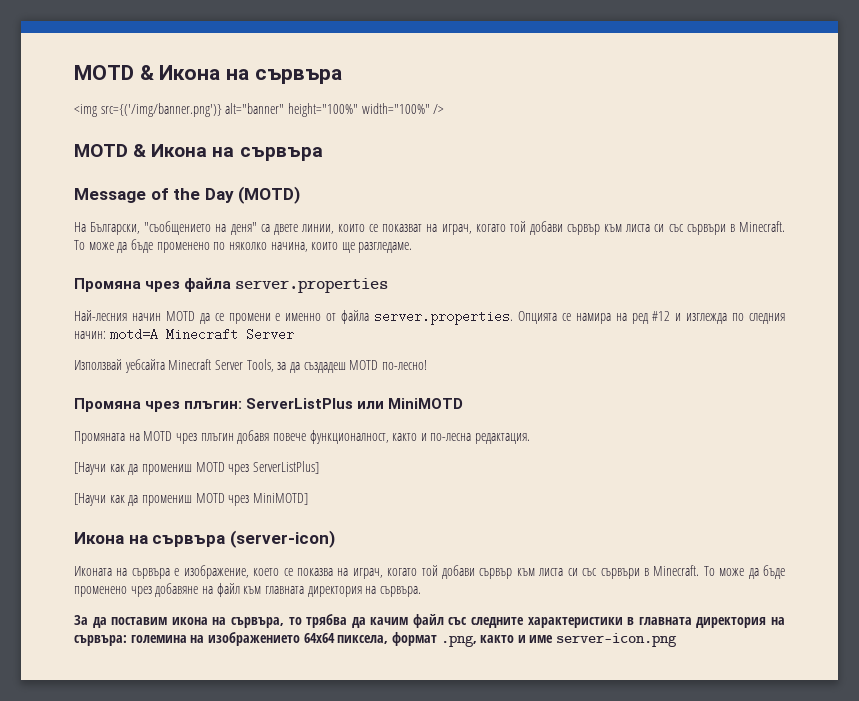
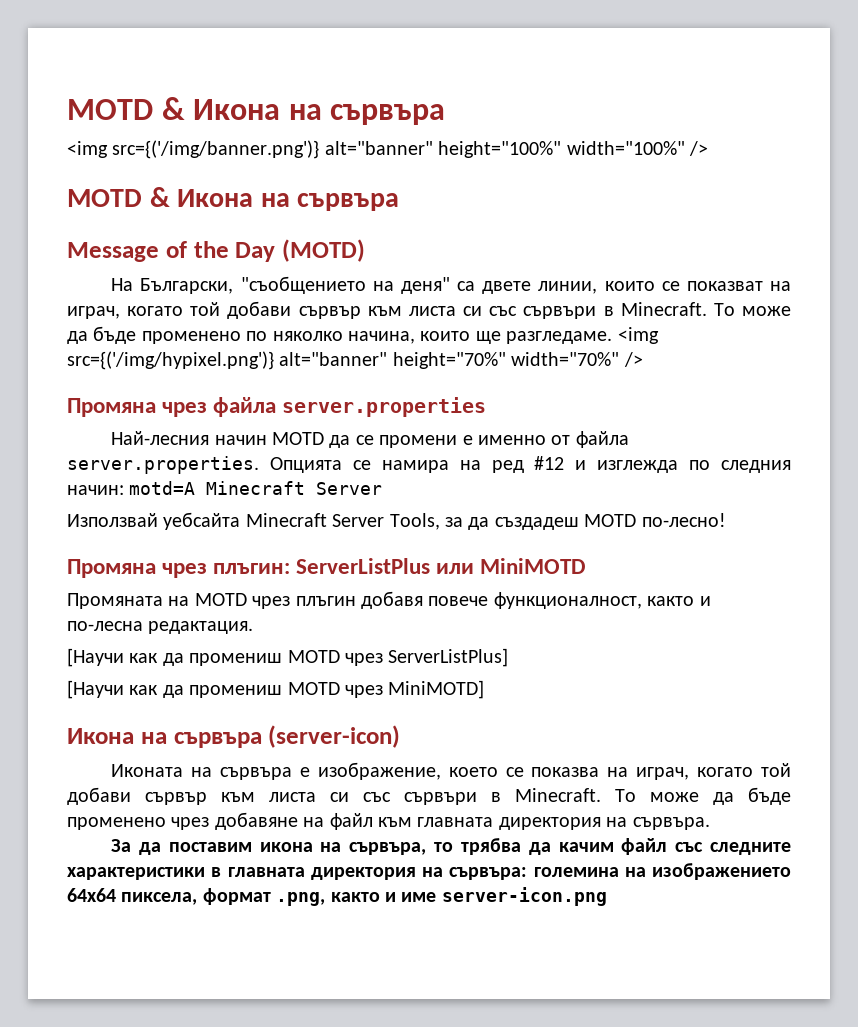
+ <img src={('/img/hypixel.png')} alt="banner" height="70%" width="70%" />

